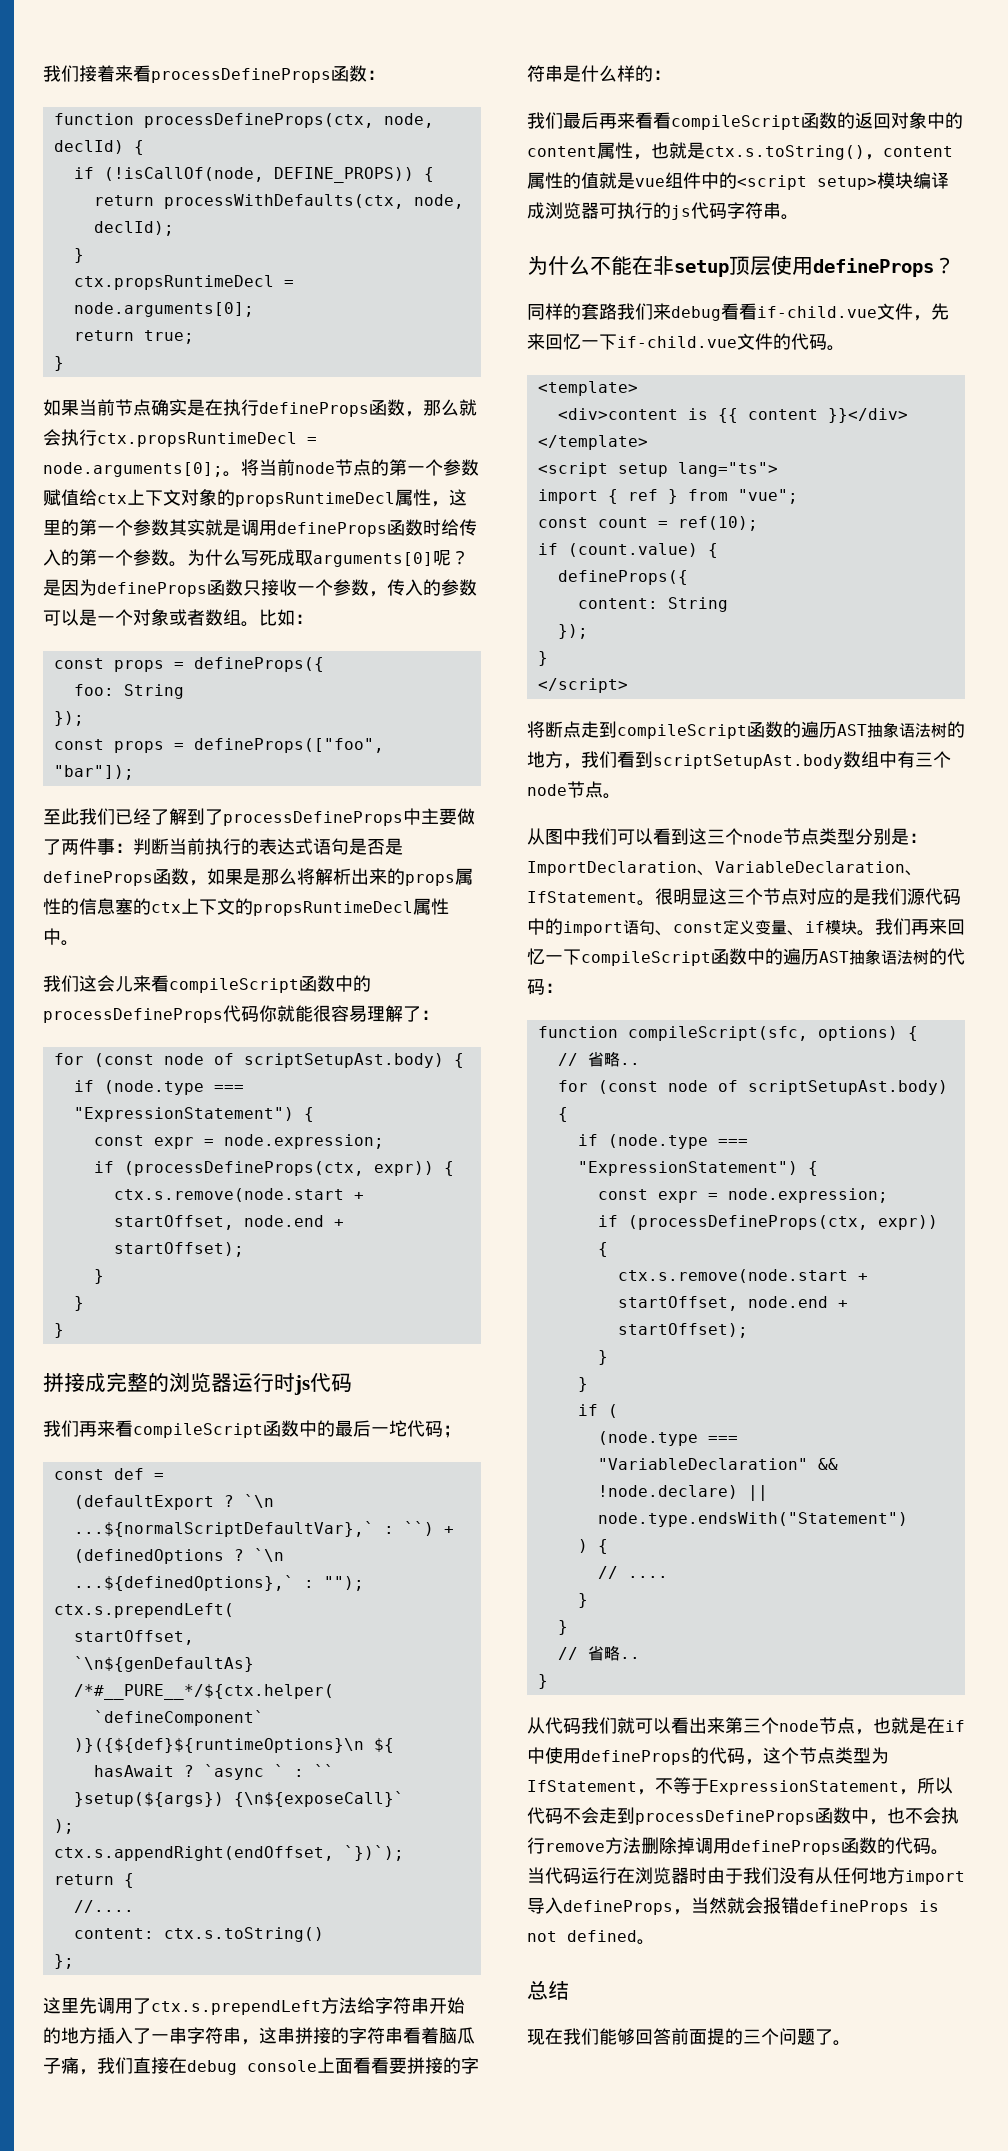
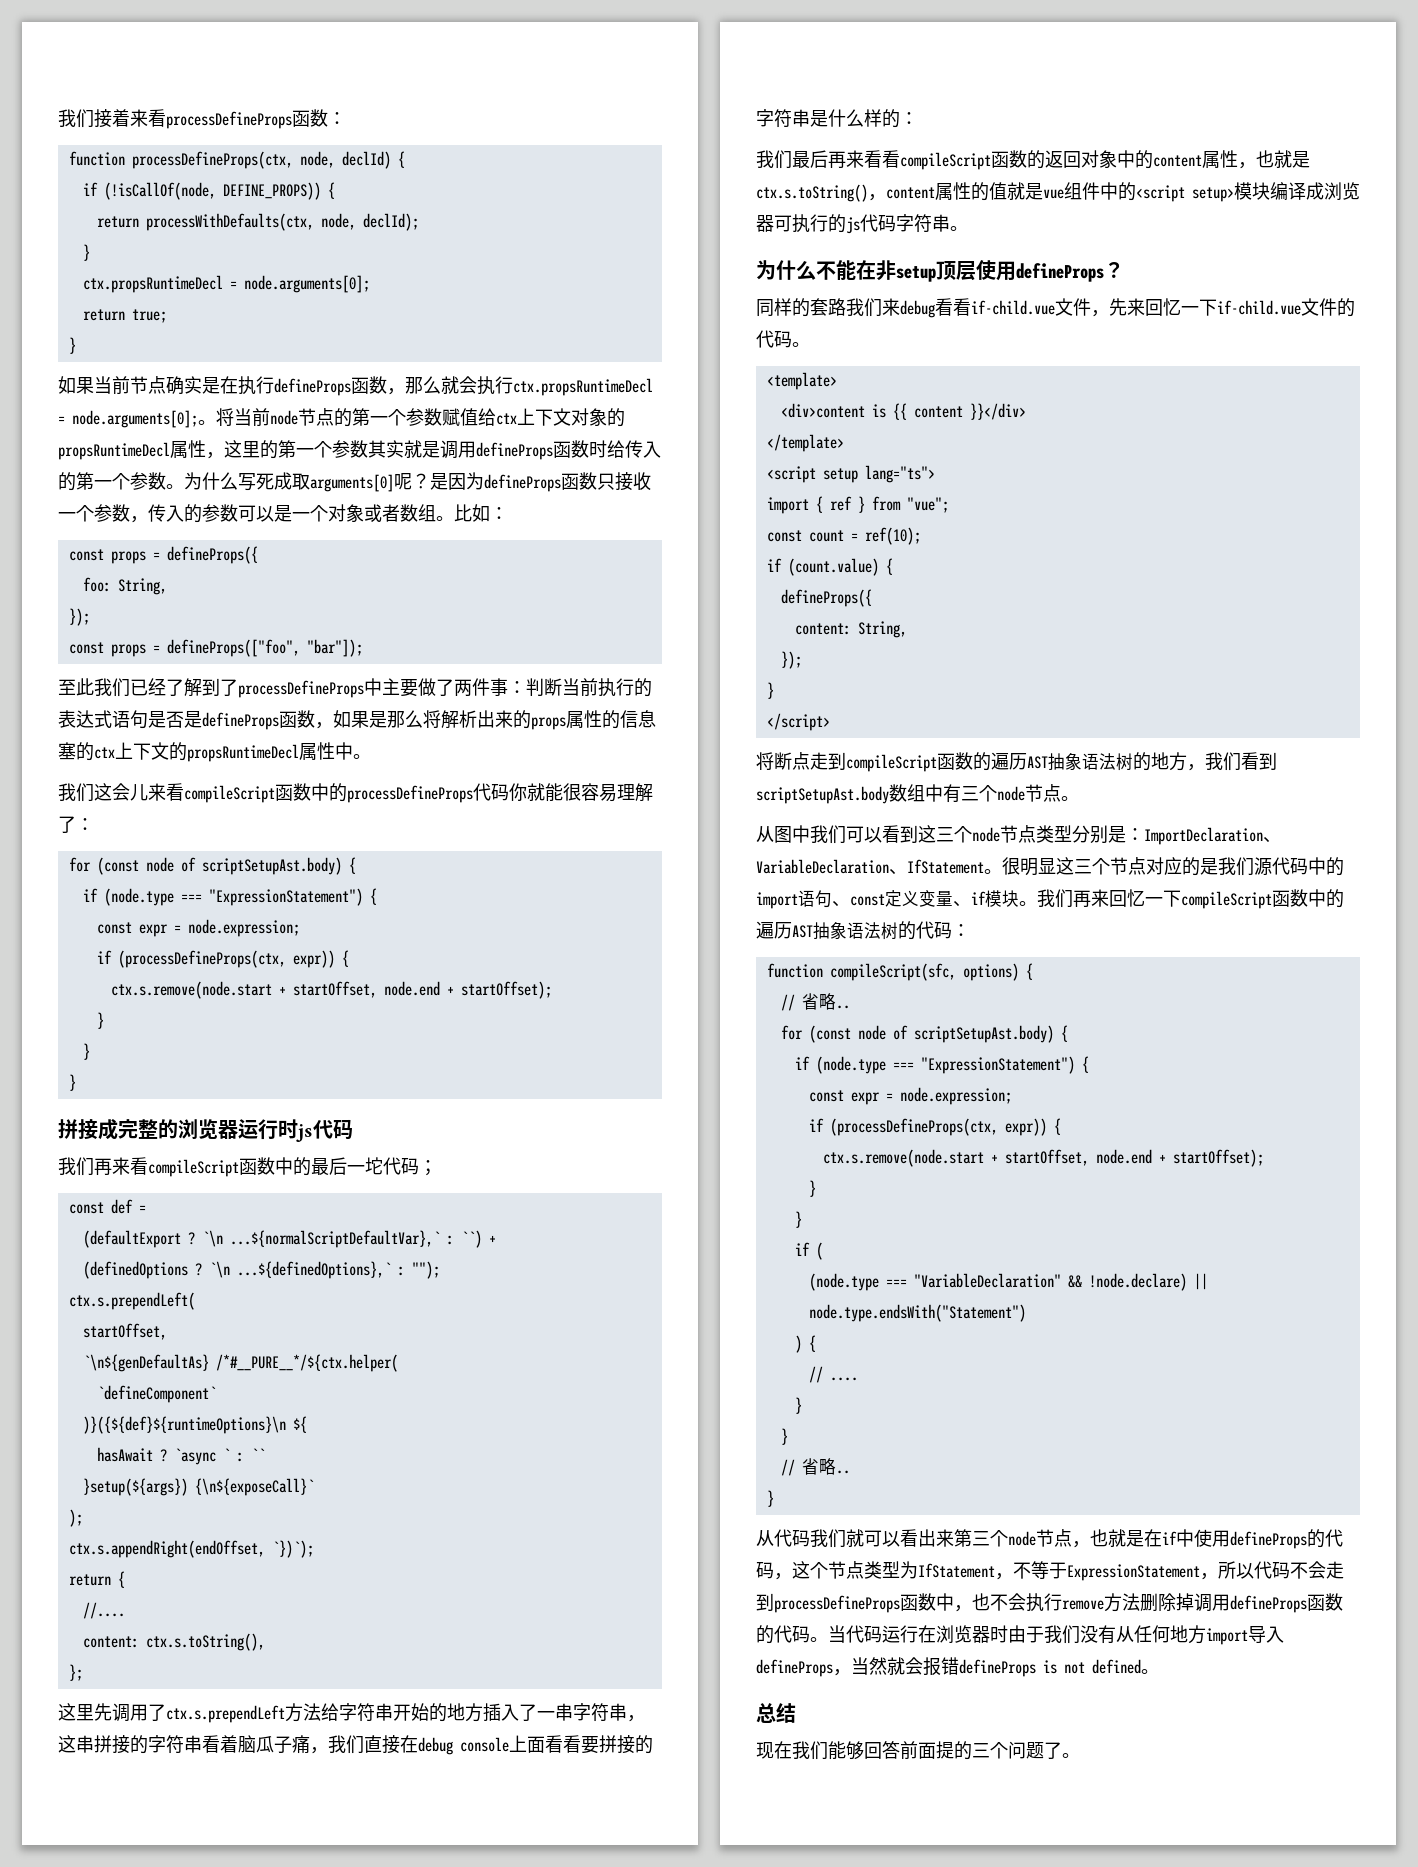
- foo: String
+ foo: String,
- content: ctx.s.toString()
+ content: ctx.s.toString(),
- content: String
+ content: String,

